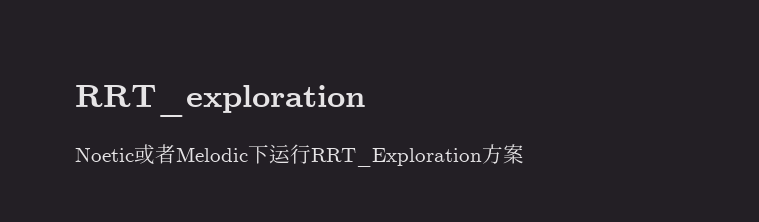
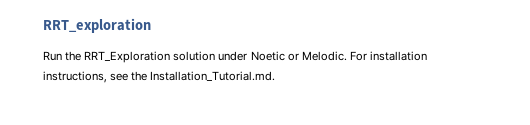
- Noetic或者Melodic下运行RRT_Exploration方案
+ Run the RRT_Exploration solution under Noetic or Melodic. For installation instructions, see the Installation_Tutorial.md.

